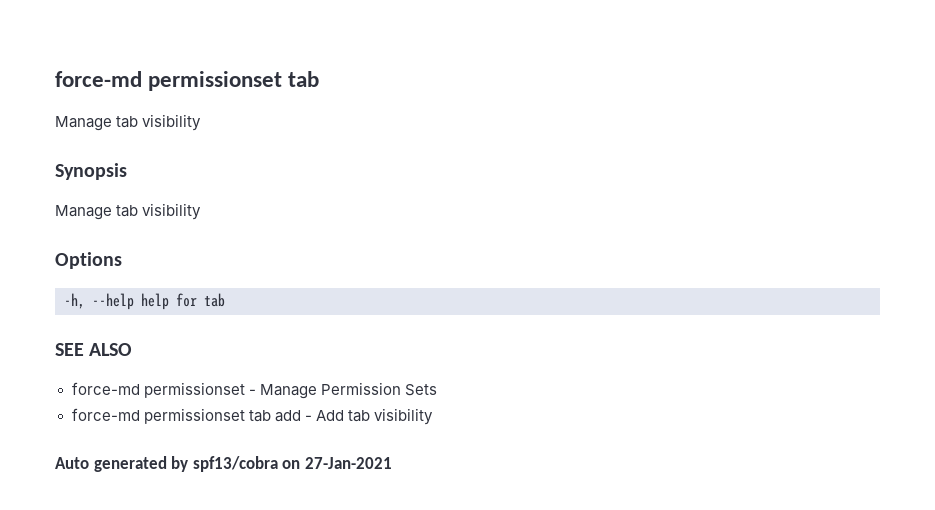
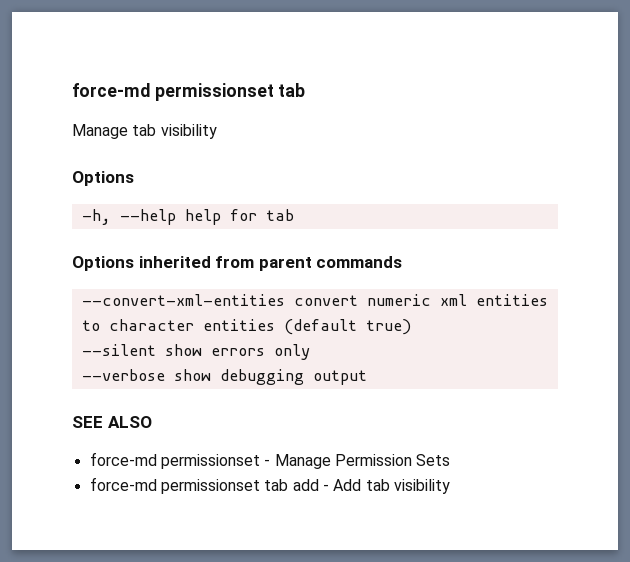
- Synopsis
- Manage tab visibility
+ Options inherited from parent commands
+ --convert-xml-entities convert numeric xml entities to character entities (default true)
+ --silent show errors only
+ --verbose show debugging output
- Auto generated by spf13/cobra on 27-Jan-2021

